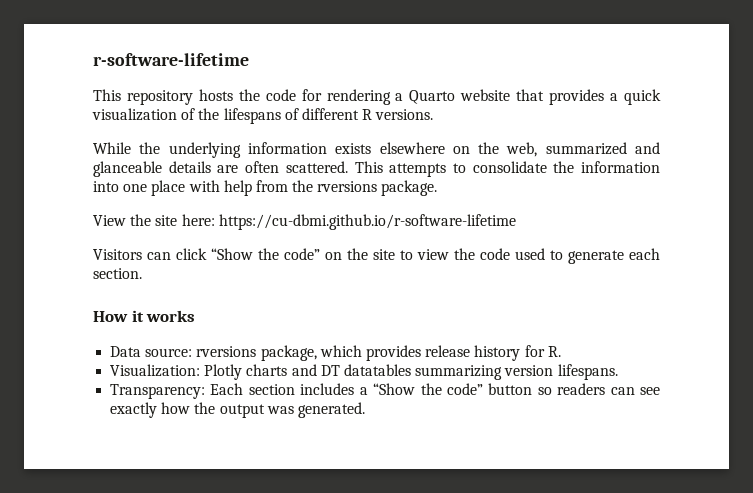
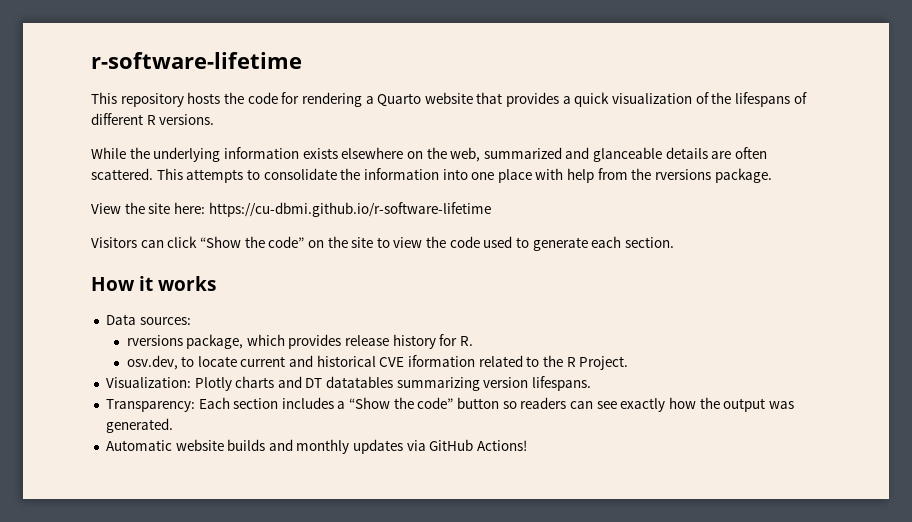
- Data source: rversions package, which provides release history for R.
+ Data sources:
+ rversions package, which provides release history for R.
+ osv.dev, to locate current and historical CVE iformation related to the R Project.
+ Automatic website builds and monthly updates via GitHub Actions!

